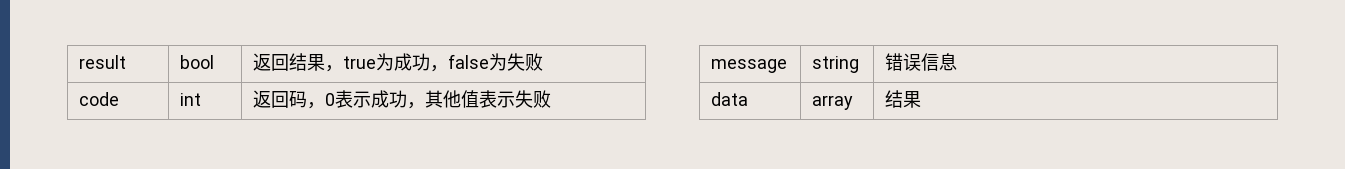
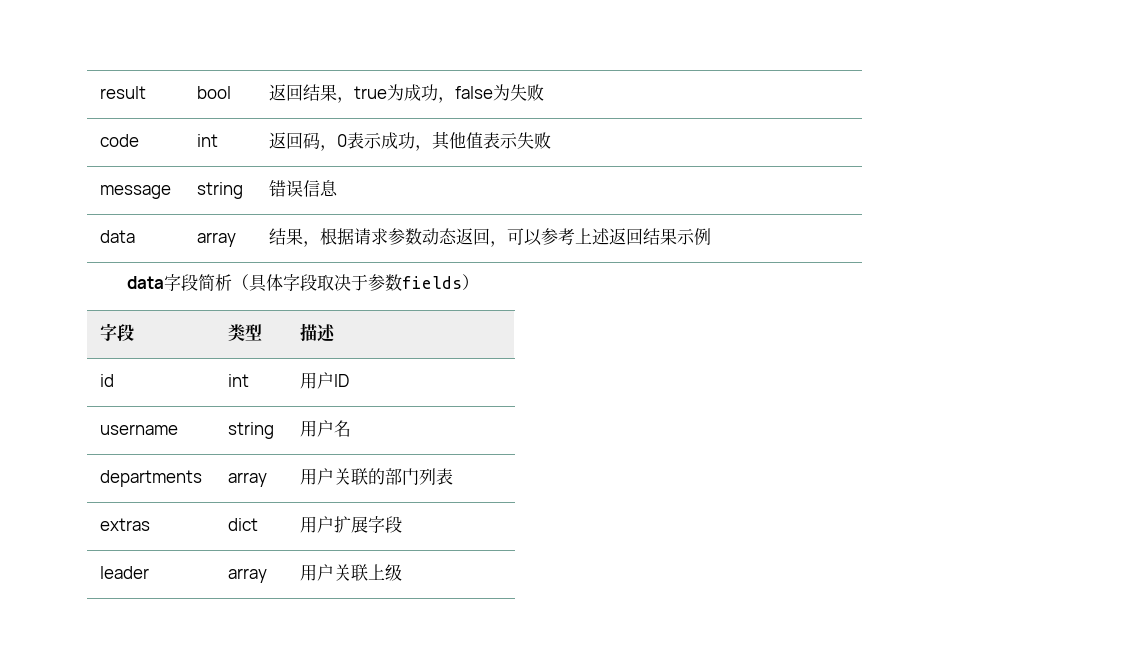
- data | array | 结果
+ data | array | 结果，根据请求参数动态返回，可以参考上述返回结果示例
+ data字段简析（具体字段取决于参数fields）
+ 字段 | 类型 | 描述
+ id | int | 用户ID
+ username | string | 用户名
+ departments | array | 用户关联的部门列表
+ extras | dict | 用户扩展字段
+ leader | array | 用户关联上级

